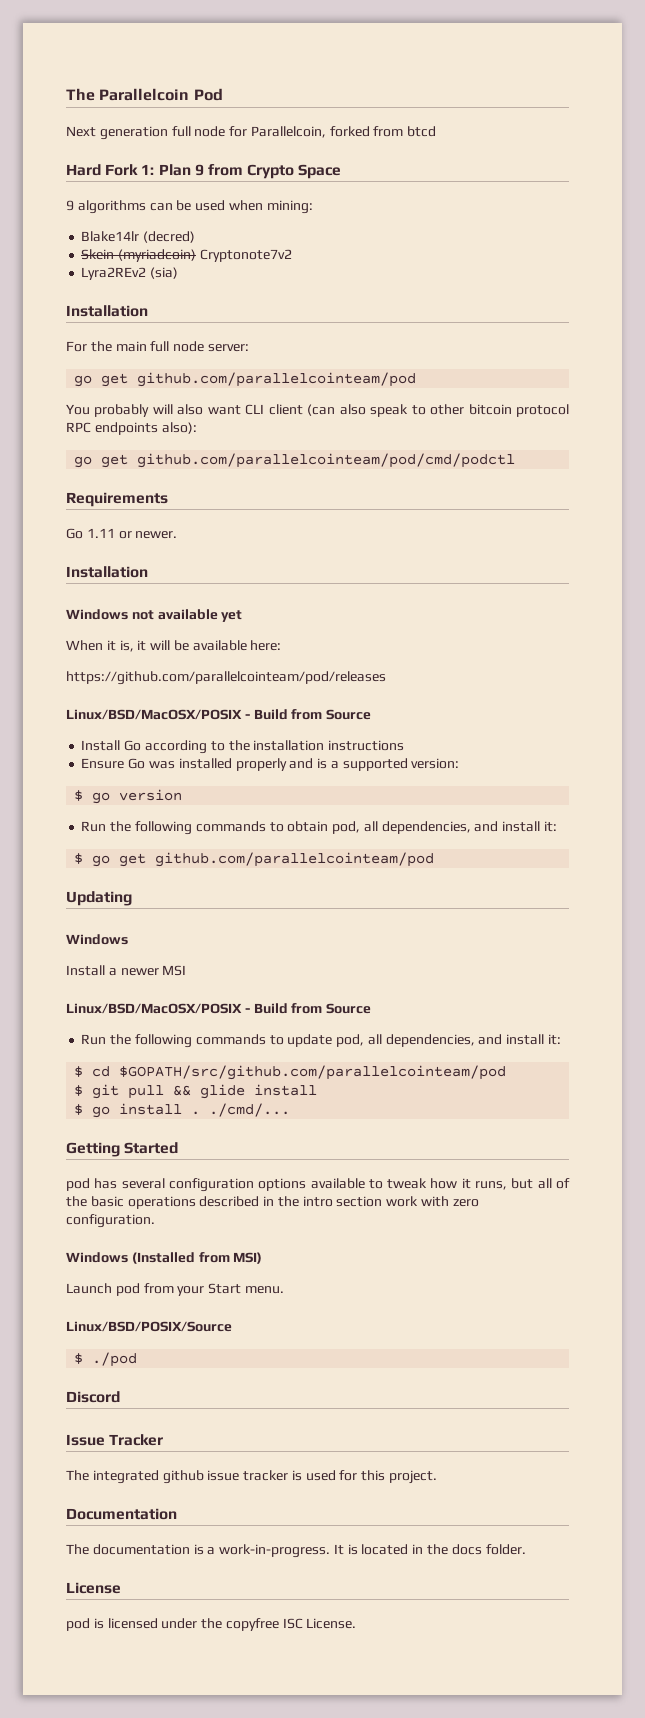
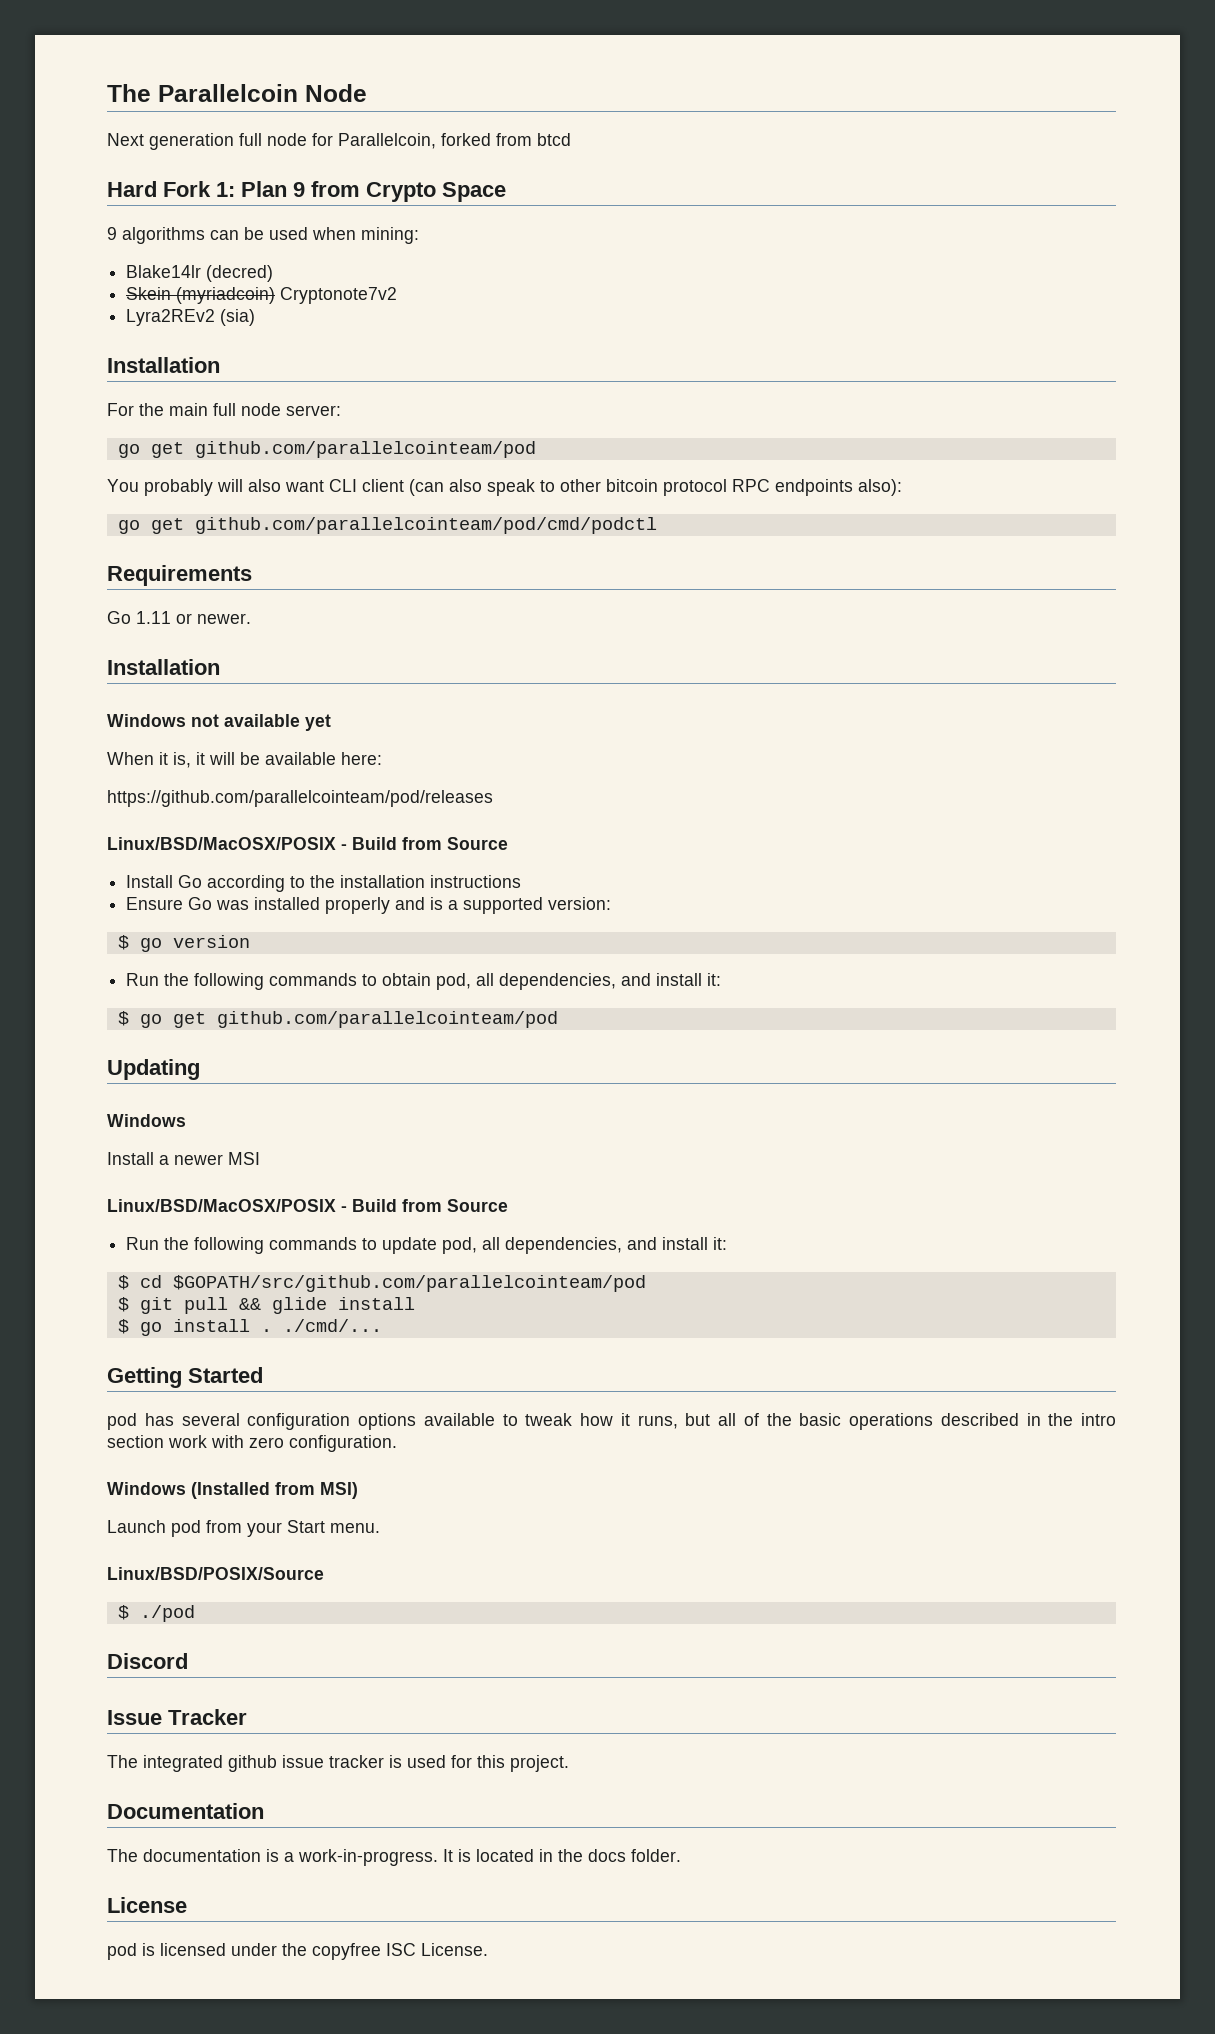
- The Parallelcoin Pod
+ The Parallelcoin Node

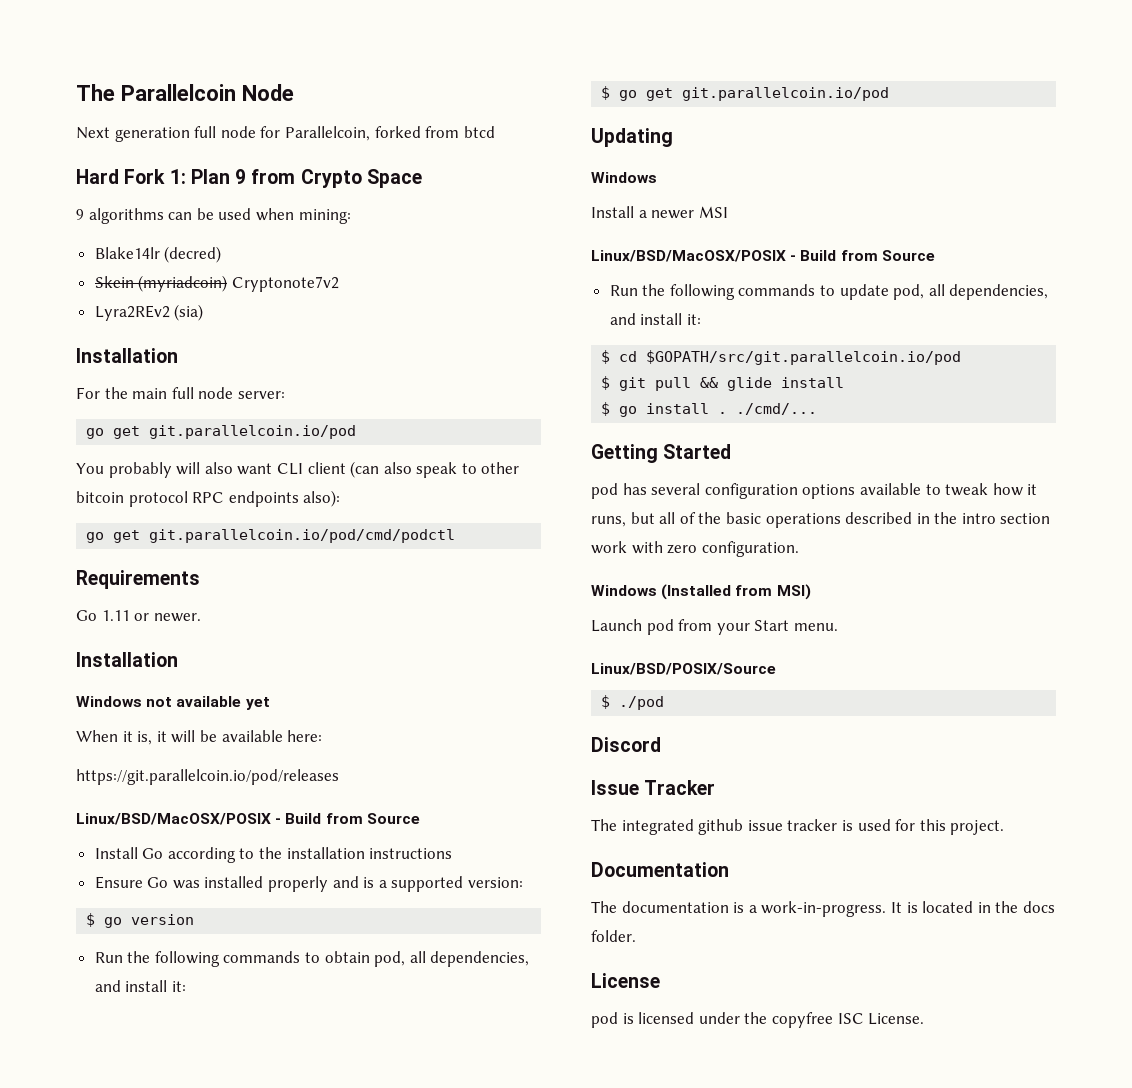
  For the main full node server:
- go get github.com/parallelcointeam/pod
+ go get git.parallelcoin.io/pod
- go get github.com/parallelcointeam/pod/cmd/podctl
+ go get git.parallelcoin.io/pod/cmd/podctl
- https://github.com/parallelcointeam/pod/releases
+ https://git.parallelcoin.io/pod/releases
- $ go get github.com/parallelcointeam/pod
+ $ go get git.parallelcoin.io/pod
- $ cd $GOPATH/src/github.com/parallelcointeam/pod
+ $ cd $GOPATH/src/git.parallelcoin.io/pod

